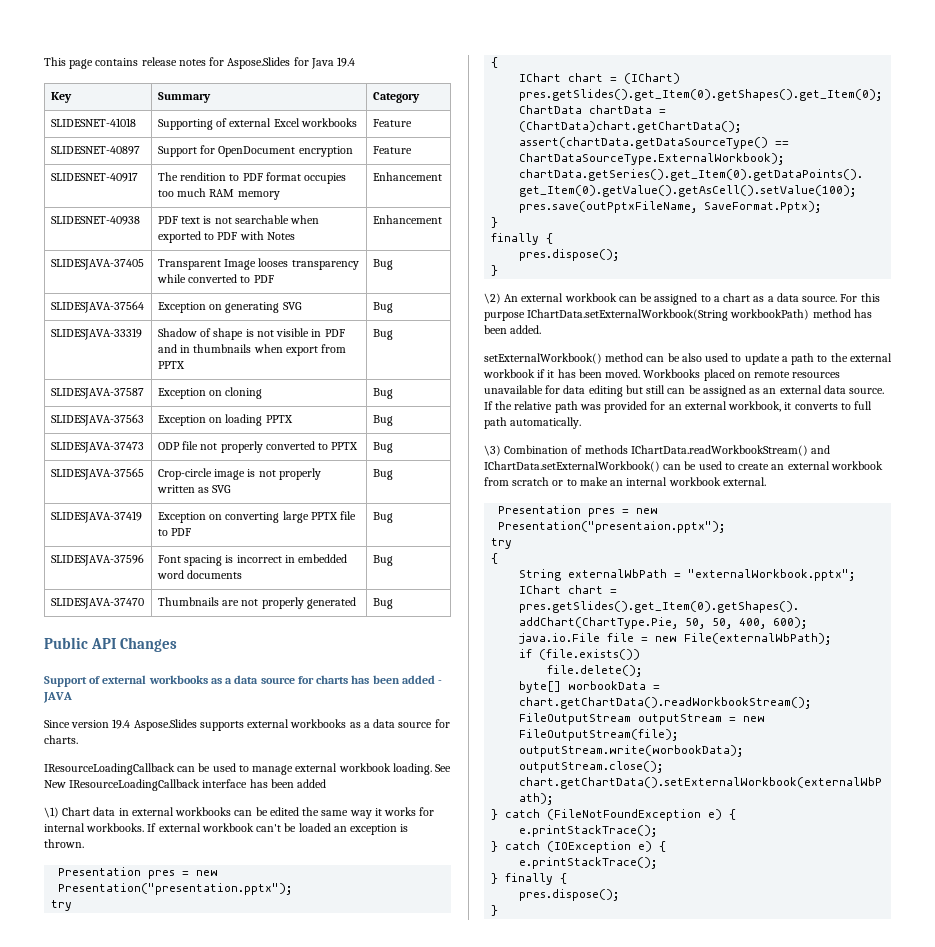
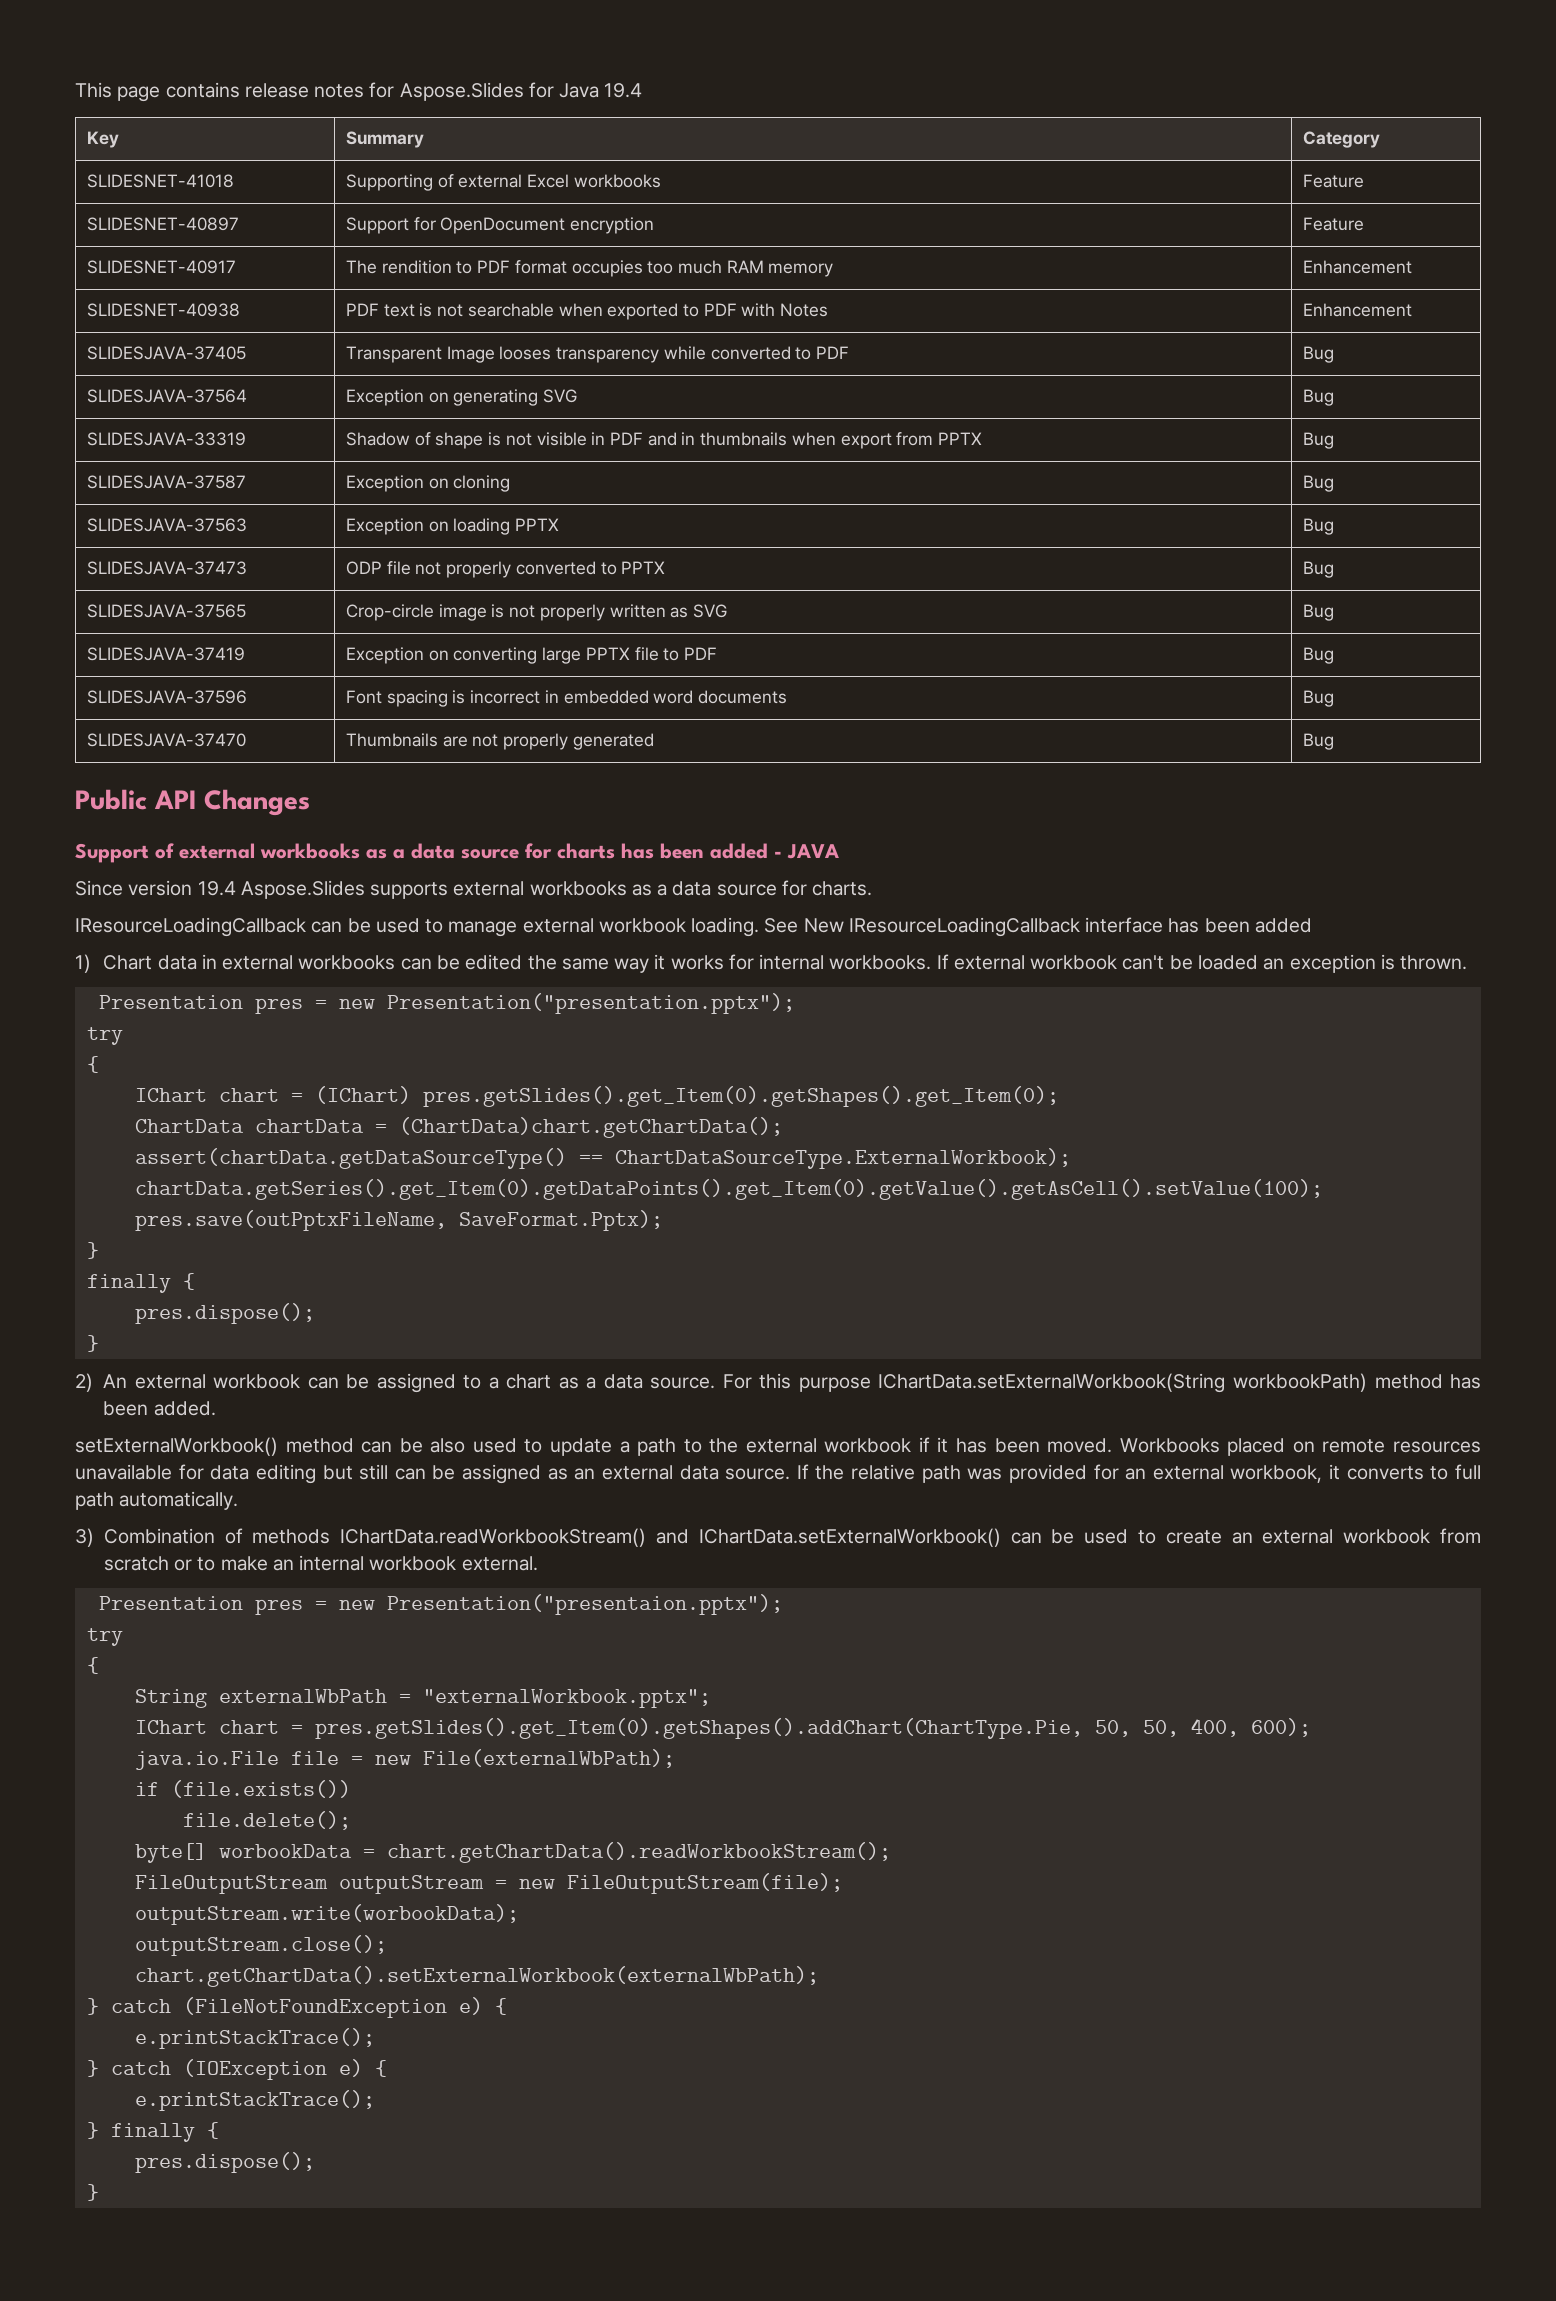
- \1) Chart data in external workbooks can be edited the same way it works for internal workbooks.
+ 1) Chart data in external workbooks can be edited the same way it works for internal workbooks.
- \2) An external workbook can be assigned to a chart as a data source.
+ 2) An external workbook can be assigned to a chart as a data source.
- \3) Combination of methods IChartData.readWorkbookStream() and IChartData.setExternalWorkbook() can be used to create an external workbook from scratch or to make an internal workbook external.
+ 3) Combination of methods IChartData.readWorkbookStream() and IChartData.setExternalWorkbook() can be used to create an external workbook from scratch or to make an internal workbook external.

